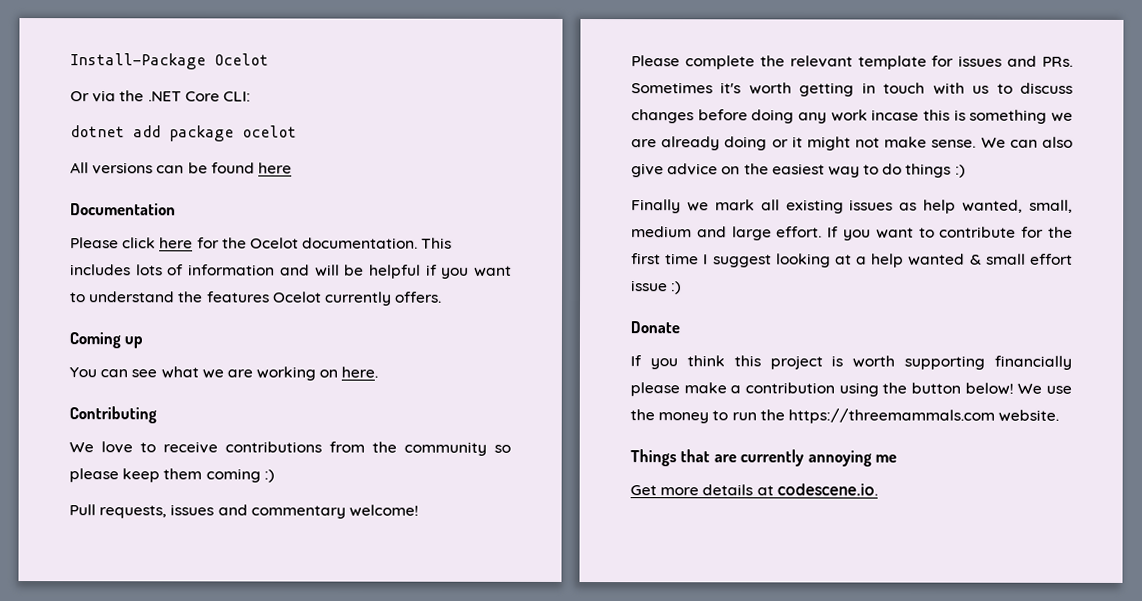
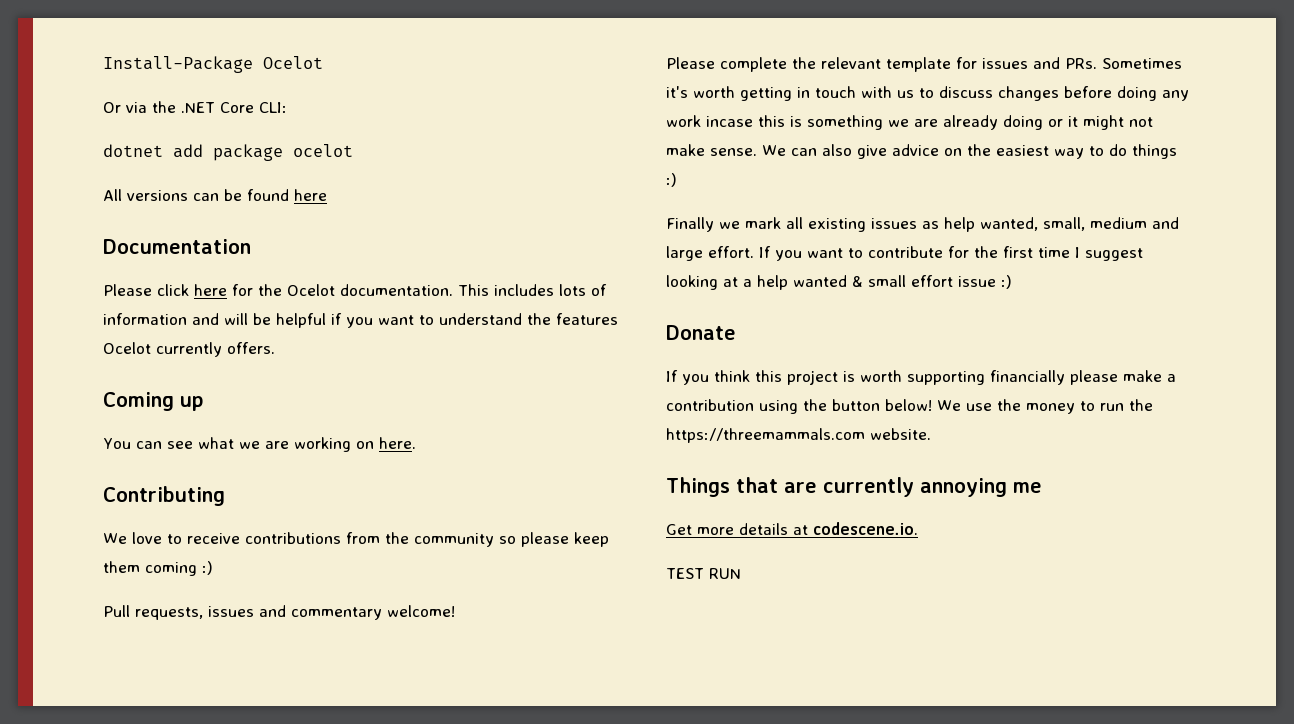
+ TEST RUN

